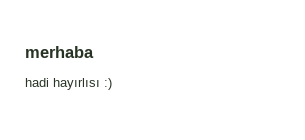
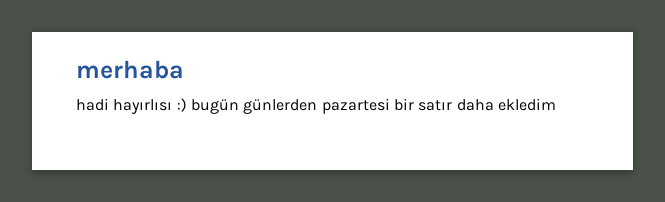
- hadi hayırlısı :)
+ hadi hayırlısı :) bugün günlerden pazartesi bir satır daha ekledim

